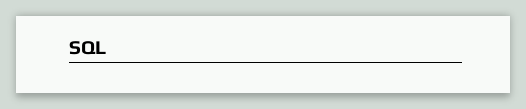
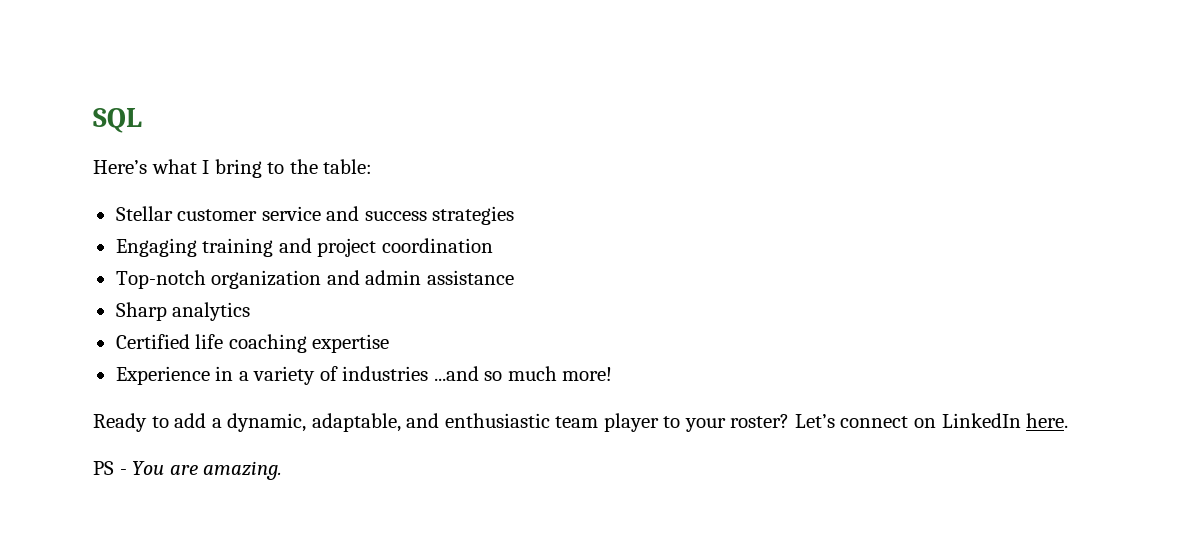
+ Here’s what I bring to the table:
+ Stellar customer service and success strategies
+ Engaging training and project coordination
+ Top-notch organization and admin assistance
+ Sharp analytics
+ Certified life coaching expertise
+ Experience in a variety of industries ...and so much more!
+ Ready to add a dynamic, adaptable, and enthusiastic team player to your roster? Let’s connect on LinkedIn here.
+ PS - You are amazing.

